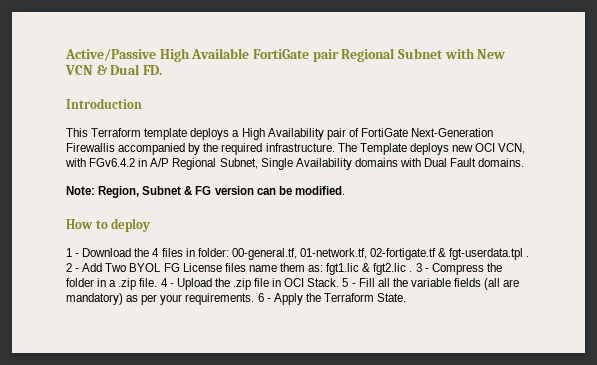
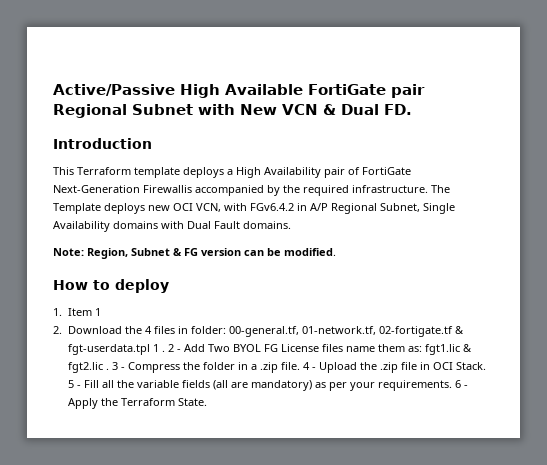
- 1 - Download the 4 files in folder: 00-general.tf, 01-network.tf, 02-fortigate.tf & fgt-userdata.tpl .
+ 1. Item 1
+ 2. Download the 4 files in folder: 00-general.tf, 01-network.tf, 02-fortigate.tf & fgt-userdata.tpl 1 .

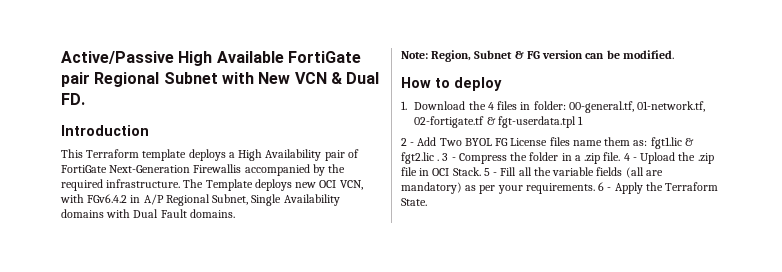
- 1. Item 1
- 2. Download the 4 files in folder: 00-general.tf, 01-network.tf, 02-fortigate.tf & fgt-userdata.tpl 1 . 2 - Add Two BYOL FG License files name them as: fgt1.lic & fgt2.lic .
+ 1. Download the 4 files in folder: 00-general.tf, 01-network.tf, 02-fortigate.tf & fgt-userdata.tpl 1
+ 2 - Add Two BYOL FG License files name them as: fgt1.lic & fgt2.lic .

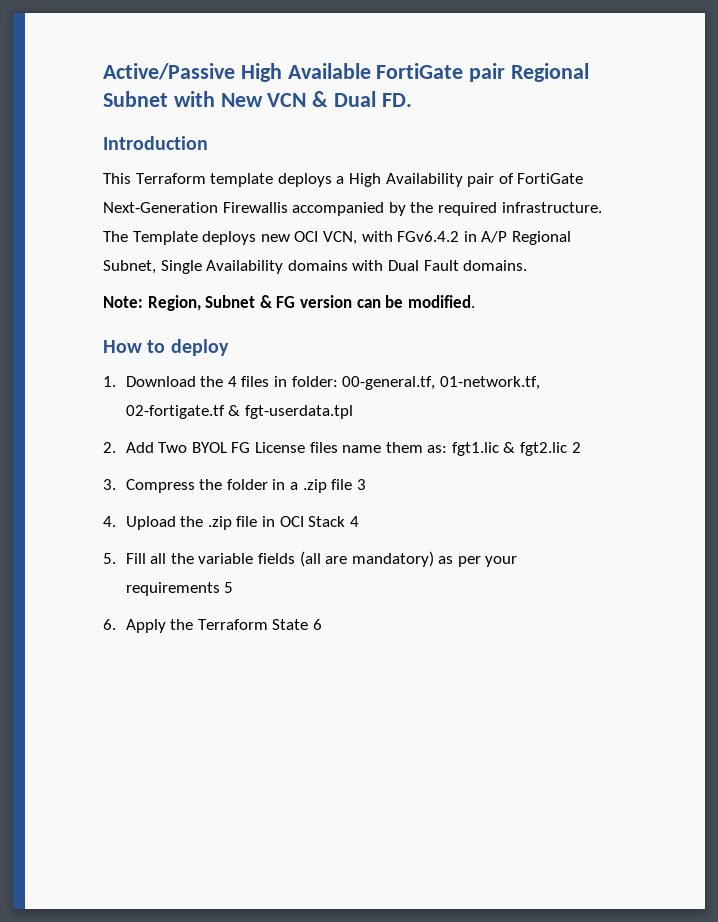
- 1. Download the 4 files in folder: 00-general.tf, 01-network.tf, 02-fortigate.tf & fgt-userdata.tpl 1
- 2 - Add Two BYOL FG License files name them as: fgt1.lic & fgt2.lic . 3 - Compress the folder in a .zip file. 4 - Upload the .zip file in OCI Stack. 5 - Fill all the variable fields (all are mandatory) as per your requirements. 6 - Apply the Terraform State.
+ 1. Download the 4 files in folder: 00-general.tf, 01-network.tf, 02-fortigate.tf & fgt-userdata.tpl
+ 2. Add Two BYOL FG License files name them as: fgt1.lic & fgt2.lic 2
+ 3. Compress the folder in a .zip file 3
+ 4. Upload the .zip file in OCI Stack 4
+ 5. Fill all the variable fields (all are mandatory) as per your requirements 5
+ 6. Apply the Terraform State 6

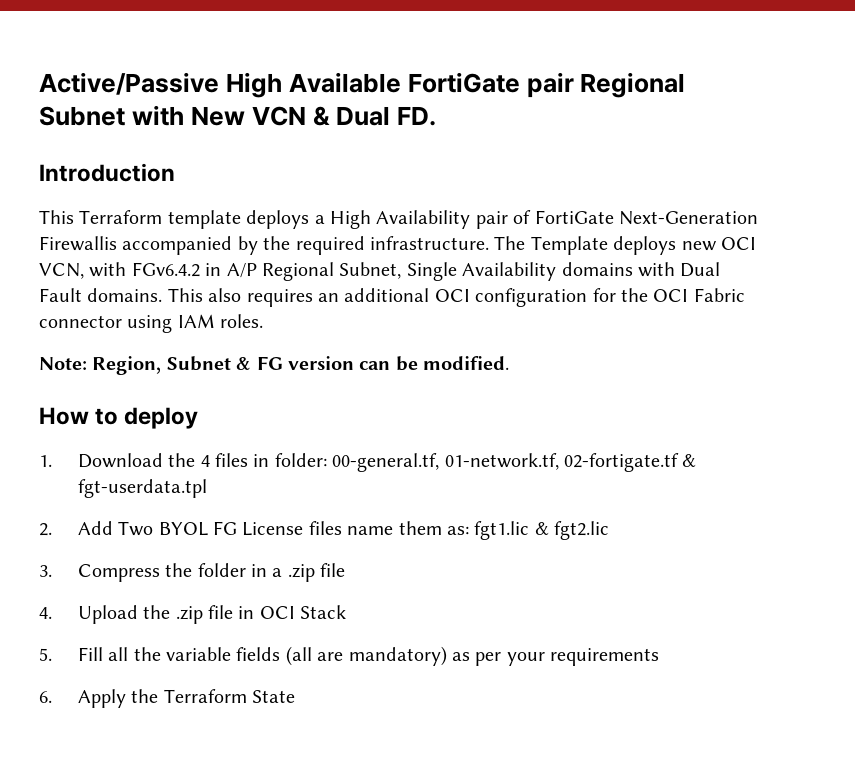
+ This also requires an additional OCI configuration for the OCI Fabric connector using IAM roles.
- 2. Add Two BYOL FG License files name them as: fgt1.lic & fgt2.lic 2
+ 2. Add Two BYOL FG License files name them as: fgt1.lic & fgt2.lic
- 3. Compress the folder in a .zip file 3
+ 3. Compress the folder in a .zip file
- 4. Upload the .zip file in OCI Stack 4
+ 4. Upload the .zip file in OCI Stack
- 5. Fill all the variable fields (all are mandatory) as per your requirements 5
+ 5. Fill all the variable fields (all are mandatory) as per your requirements
- 6. Apply the Terraform State 6
+ 6. Apply the Terraform State

